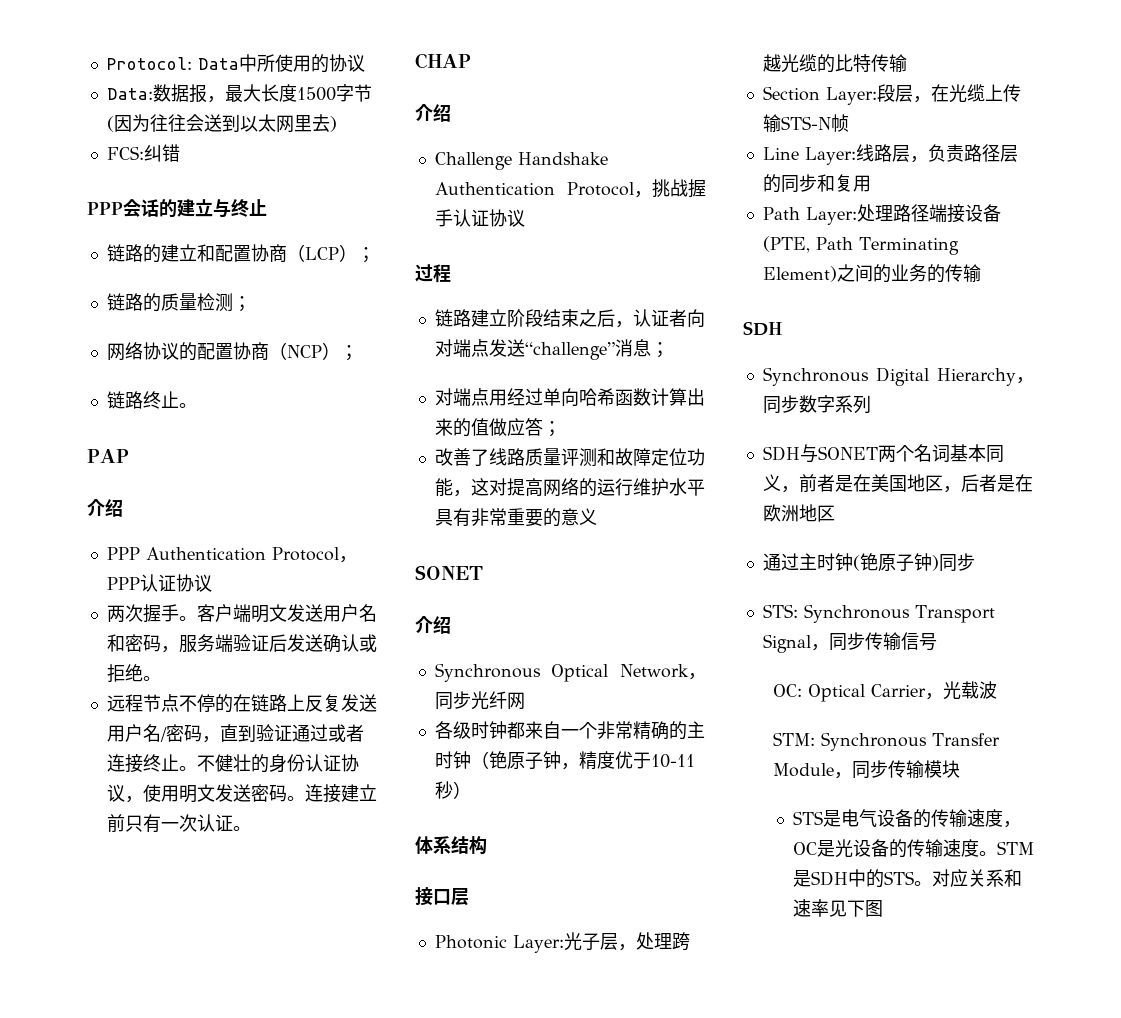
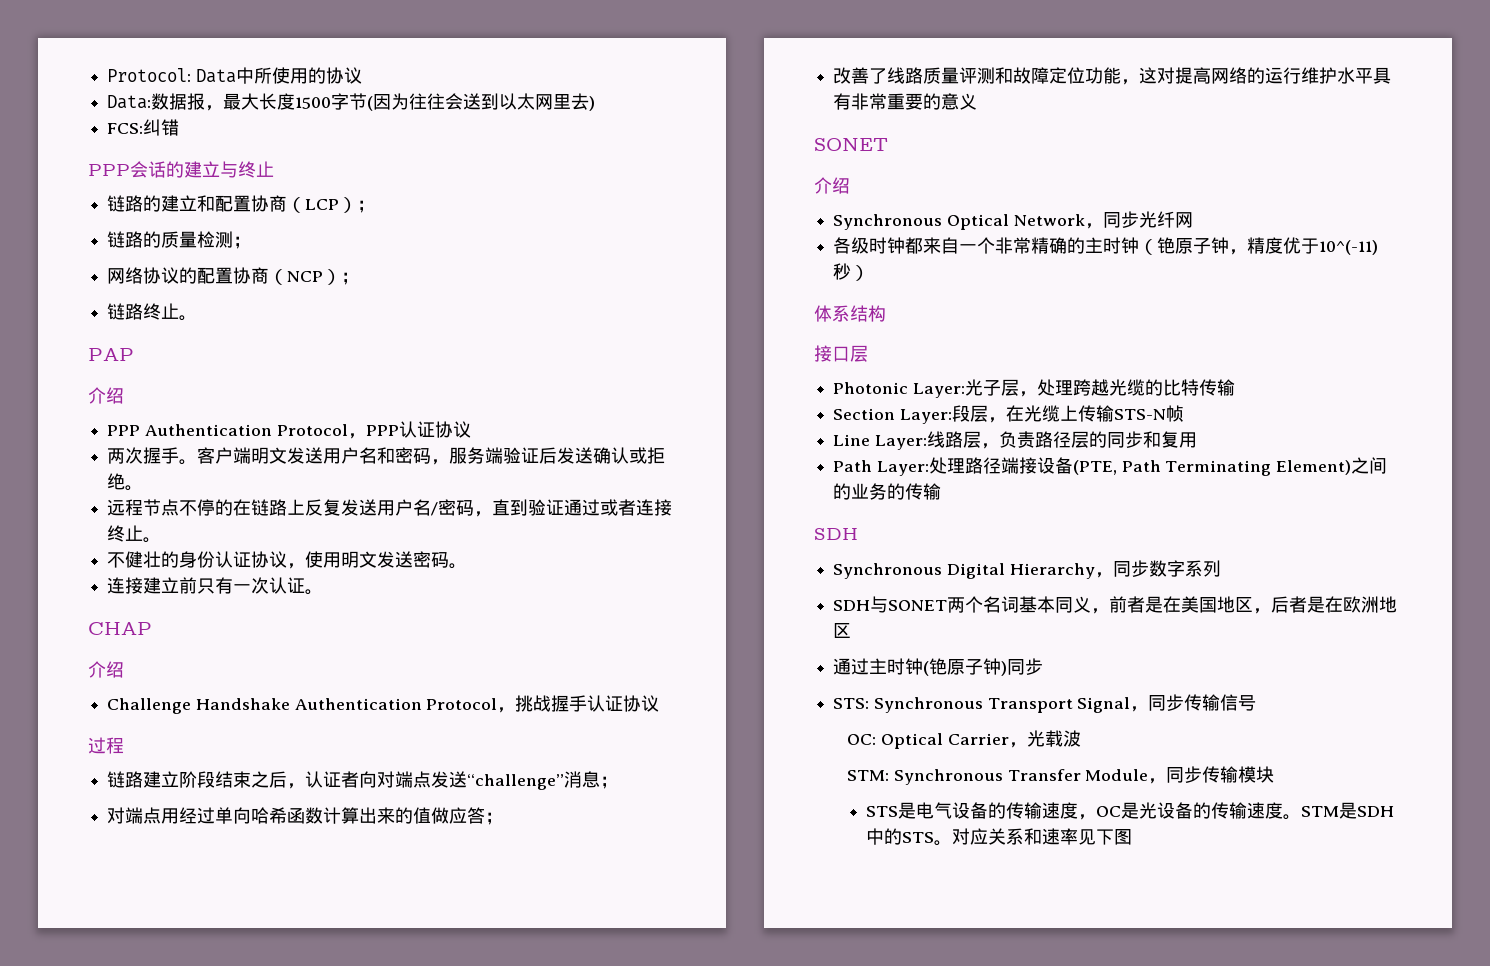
- 远程节点不停的在链路上反复发送用户名/密码，直到验证通过或者连接终止。不健壮的身份认证协议，使用明文发送密码。连接建立前只有一次认证。
+ 远程节点不停的在链路上反复发送用户名/密码，直到验证通过或者连接终止。
+ 不健壮的身份认证协议，使用明文发送密码。
+ 连接建立前只有一次认证。
- 各级时钟都来自一个非常精确的主时钟（铯原子钟，精度优于10-11秒）
+ 各级时钟都来自一个非常精确的主时钟（铯原子钟，精度优于10^(-11)秒）

